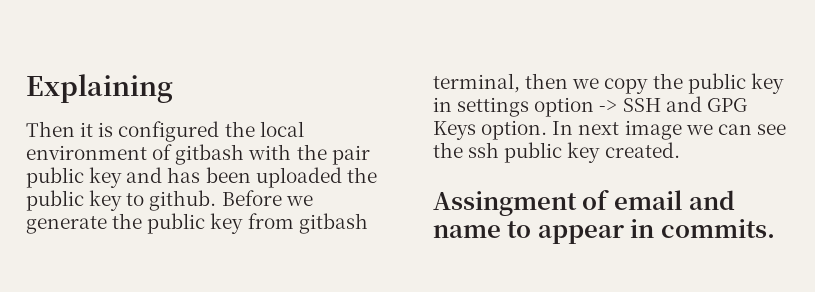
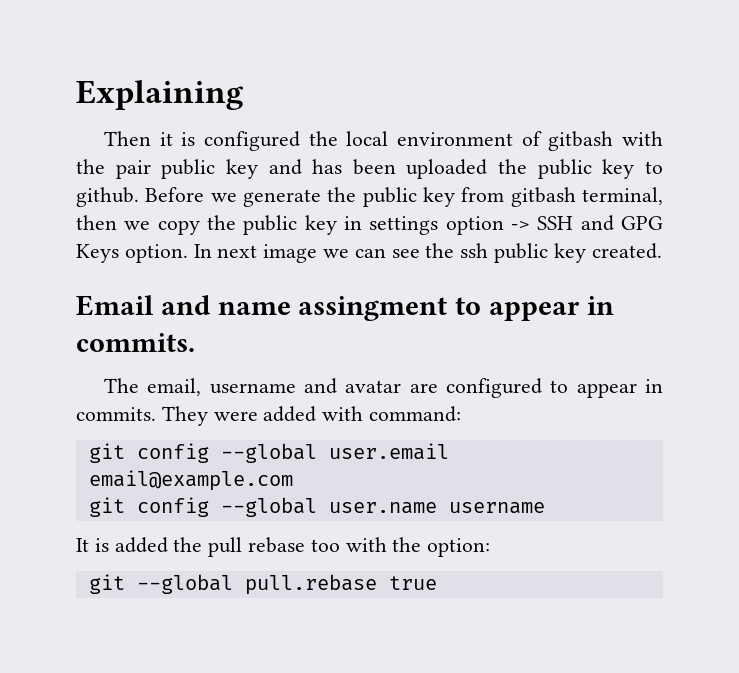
- Assingment of email and name to appear in commits.
+ Email and name assingment to appear in commits.
+ The email, username and avatar are configured to appear in commits. They were added with command:
+ git config --global user.email email@example.com
+ git config --global user.name username
+ It is added the pull rebase too with the option:
+ git --global pull.rebase true

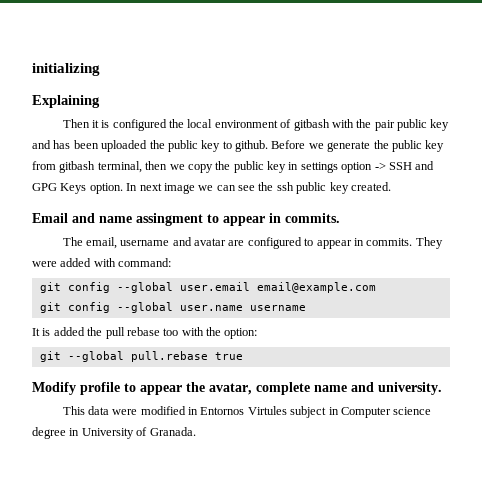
+ initializing
+ Modify profile to appear the avatar, complete name and university.
+ This data were modified in Entornos Virtules subject in Computer science degree in University of Granada.

